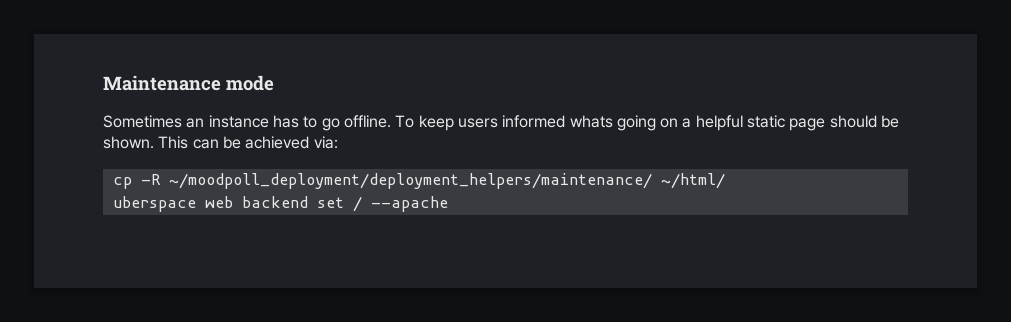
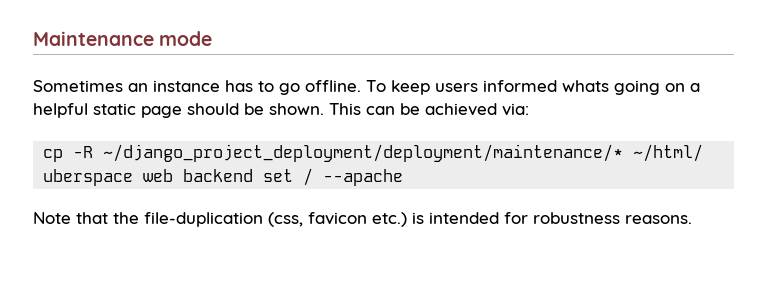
- cp -R ~/moodpoll_deployment/deployment_helpers/maintenance/ ~/html/
+ cp -R ~/django_project_deployment/deployment/maintenance/* ~/html/
+ Note that the file-duplication (css, favicon etc.) is intended for robustness reasons.

